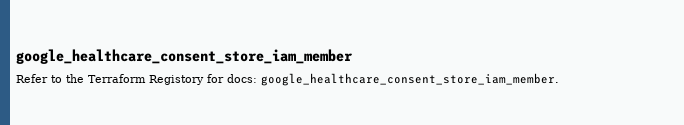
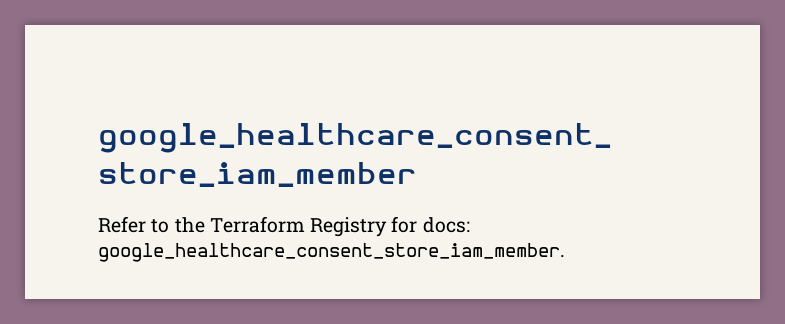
- Refer to the Terraform Registory for docs: google_healthcare_consent_store_iam_member.
+ Refer to the Terraform Registry for docs: google_healthcare_consent_store_iam_member.

